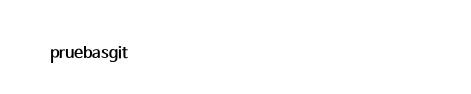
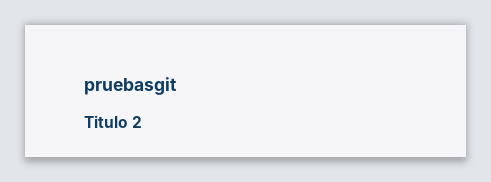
+ Titulo 2

